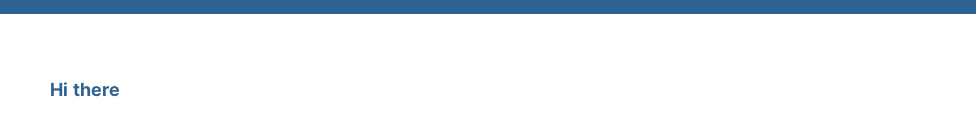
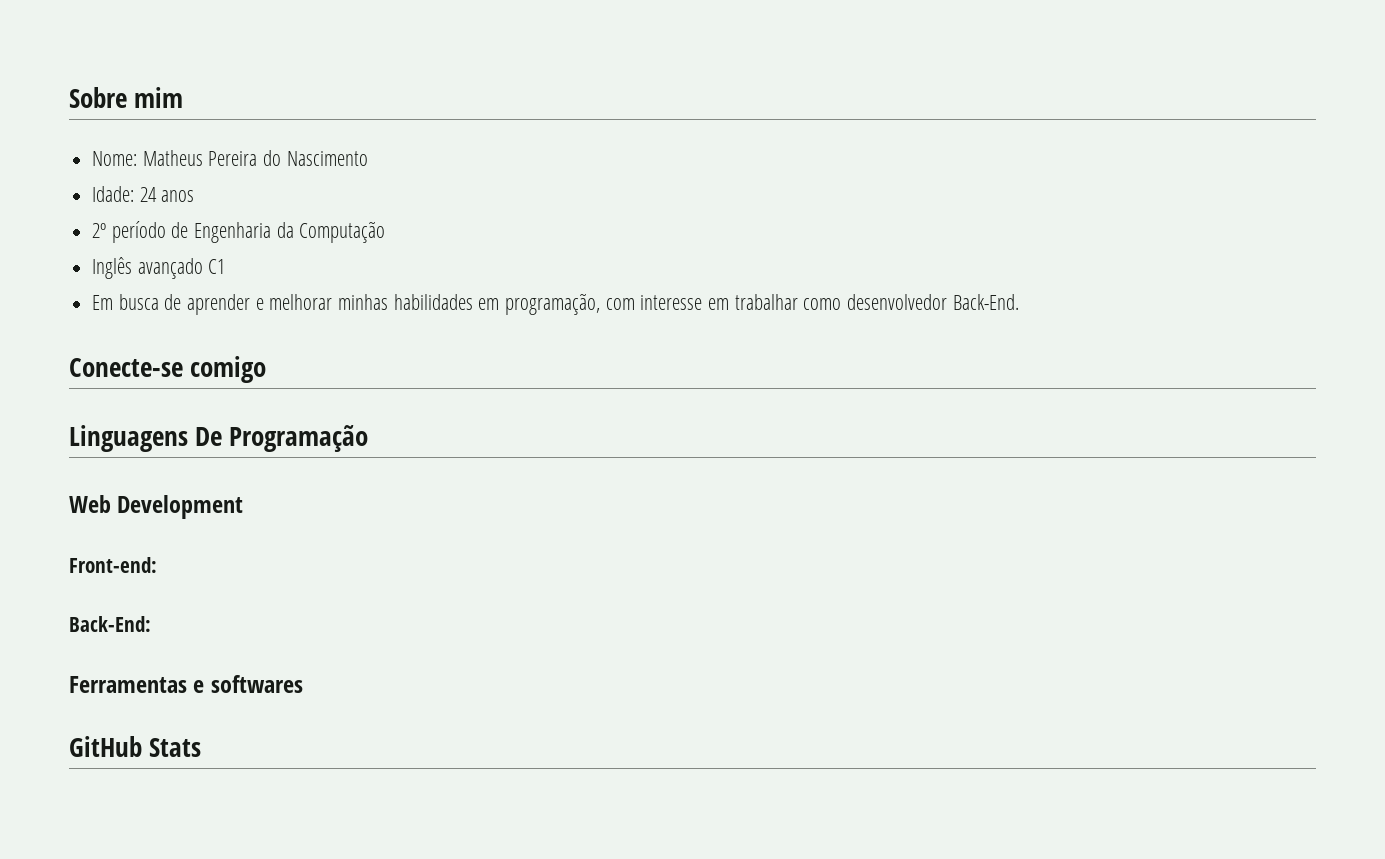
- Hi there
+ Sobre mim
+ Nome: Matheus Pereira do Nascimento
+ Idade: 24 anos
+ 2º período de Engenharia da Computação
+ Inglês avançado C1
+ Em busca de aprender e melhorar minhas habilidades em programação, com interesse em trabalhar como desenvolvedor Back-End.
+ Conecte-se comigo
+ Linguagens De Programação
+ Web Development
+ Front-end:
+ Back-End:
+ Ferramentas e softwares
+ GitHub Stats

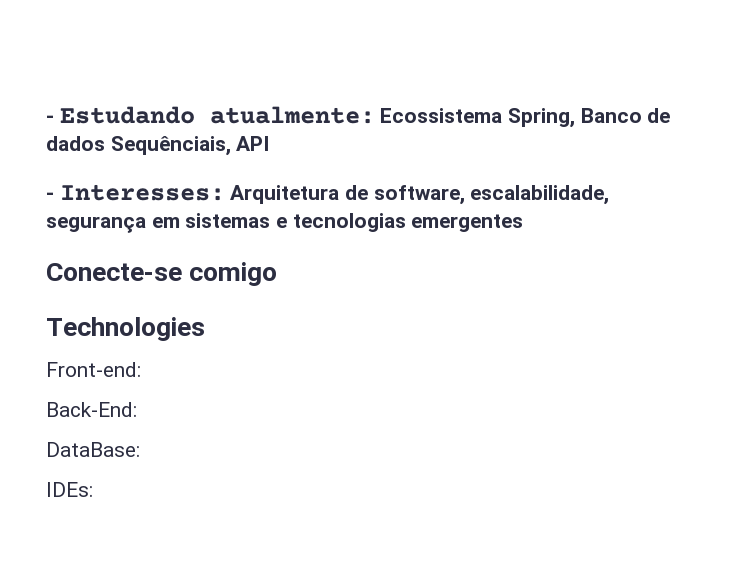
- Sobre mim
- Nome: Matheus Pereira do Nascimento
- Idade: 24 anos
- 2º período de Engenharia da Computação
- Inglês avançado C1
- Em busca de aprender e melhorar minhas habilidades em programação, com interesse em trabalhar como desenvolvedor Back-End.
+ - Estudando atualmente: Ecossistema Spring, Banco de dados Sequênciais, API
+ - Interesses: Arquitetura de software, escalabilidade, segurança em sistemas e tecnologias emergentes
  Conecte-se comigo
- Linguagens De Programação
- Web Development
+ Technologies
  Front-end:
  Back-End:
- Ferramentas e softwares
- GitHub Stats
+ DataBase:
+ IDEs:

